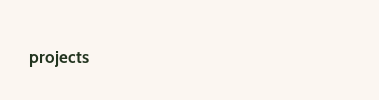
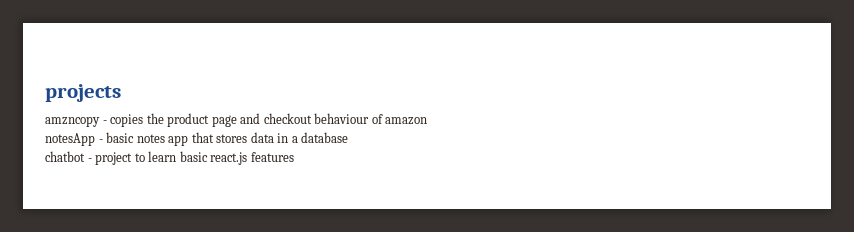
+ amzncopy - copies the product page and checkout behaviour of amazon
+ notesApp - basic notes app that stores data in a database
+ chatbot - project to learn basic react.js features

